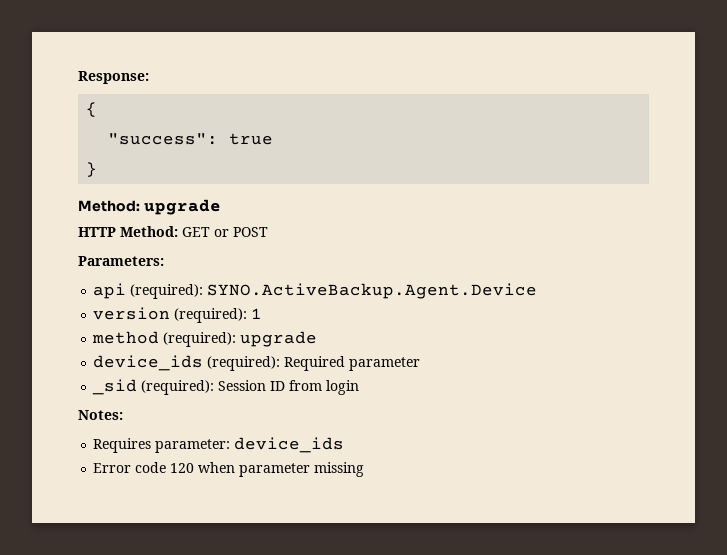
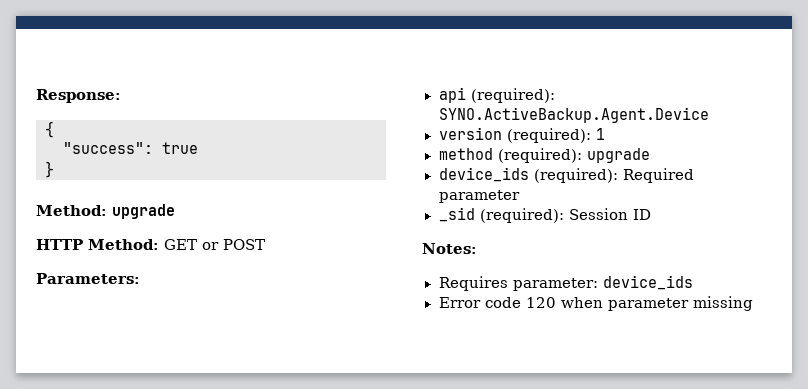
- _sid (required): Session ID from login
+ _sid (required): Session ID

